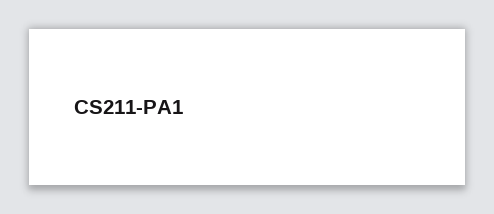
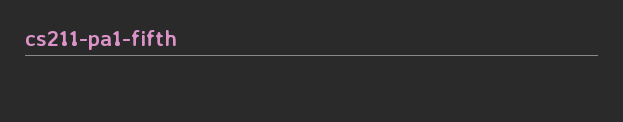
- CS211-PA1
+ cs211-pa1-fifth

